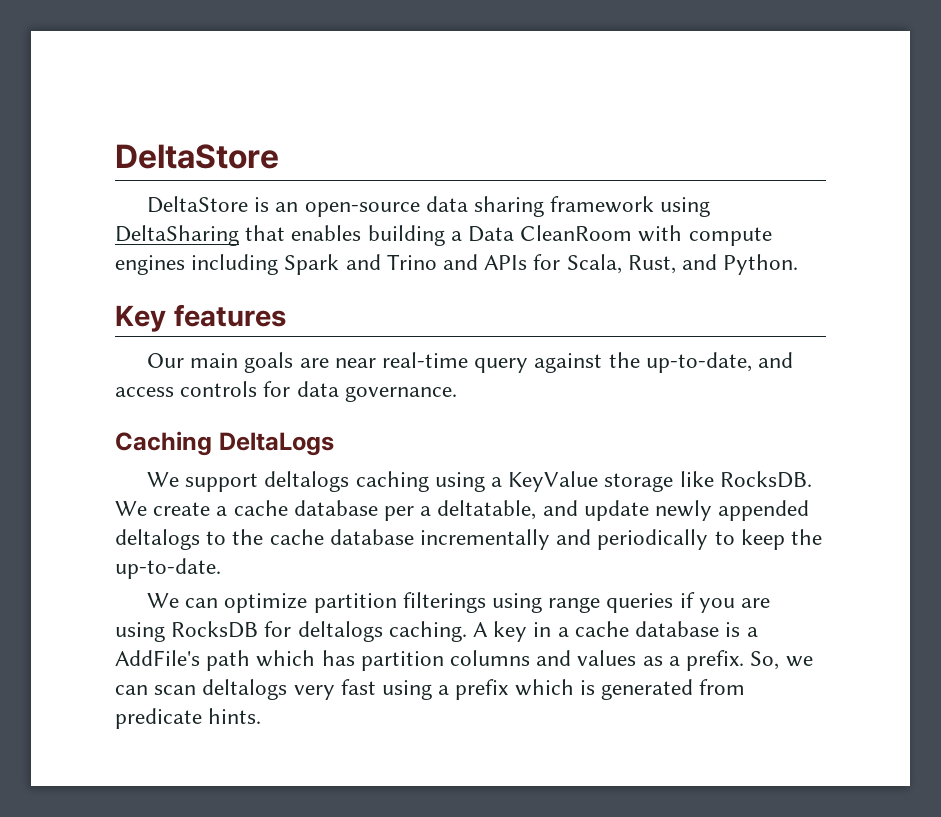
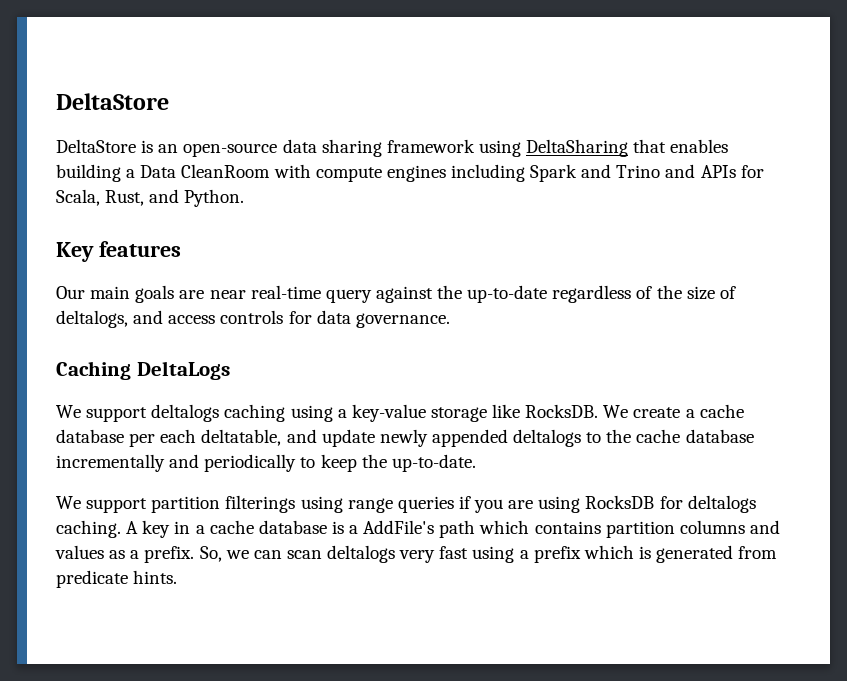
- Our main goals are near real-time query against the up-to-date, and access controls for data governance.
+ Our main goals are near real-time query against the up-to-date regardless of the size of deltalogs, and access controls for data governance.
- We support deltalogs caching using a KeyValue storage like RocksDB.
+ We support deltalogs caching using a key-value storage like RocksDB.
- We create a cache database per a deltatable, and update newly appended deltalogs to the cache database incrementally and periodically to keep the up-to-date.
+ We create a cache database per each deltatable, and update newly appended deltalogs to the cache database incrementally and periodically to keep the up-to-date.
- We can optimize partition filterings using range queries if you are using RocksDB for deltalogs caching.
+ We support partition filterings using range queries if you are using RocksDB for deltalogs caching.
- A key in a cache database is a AddFile's path which has partition columns and values as a prefix.
+ A key in a cache database is a AddFile's path which contains partition columns and values as a prefix.

